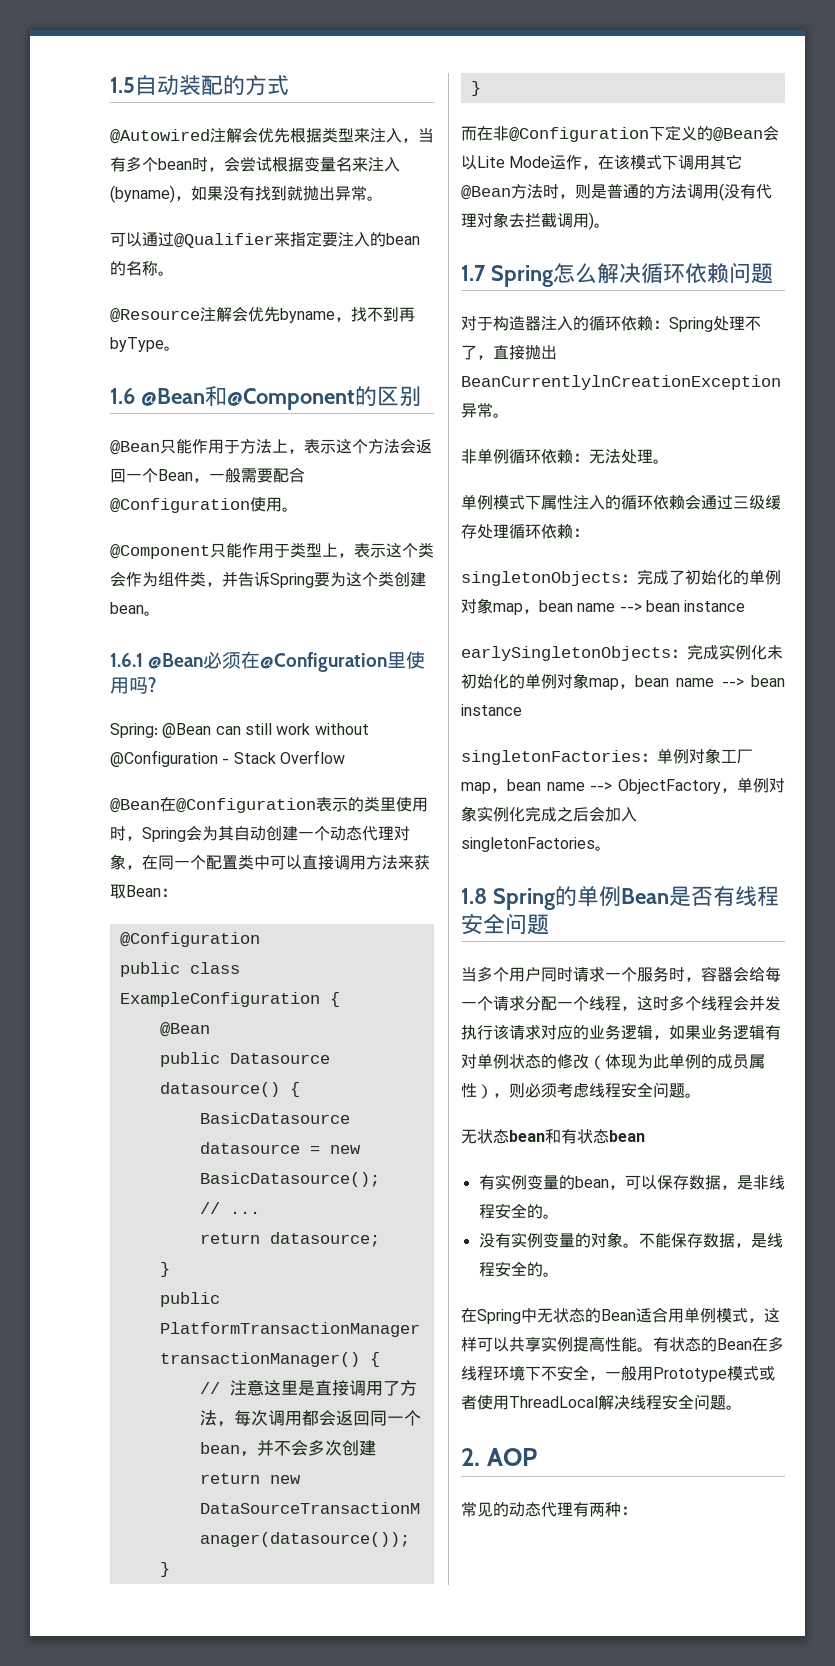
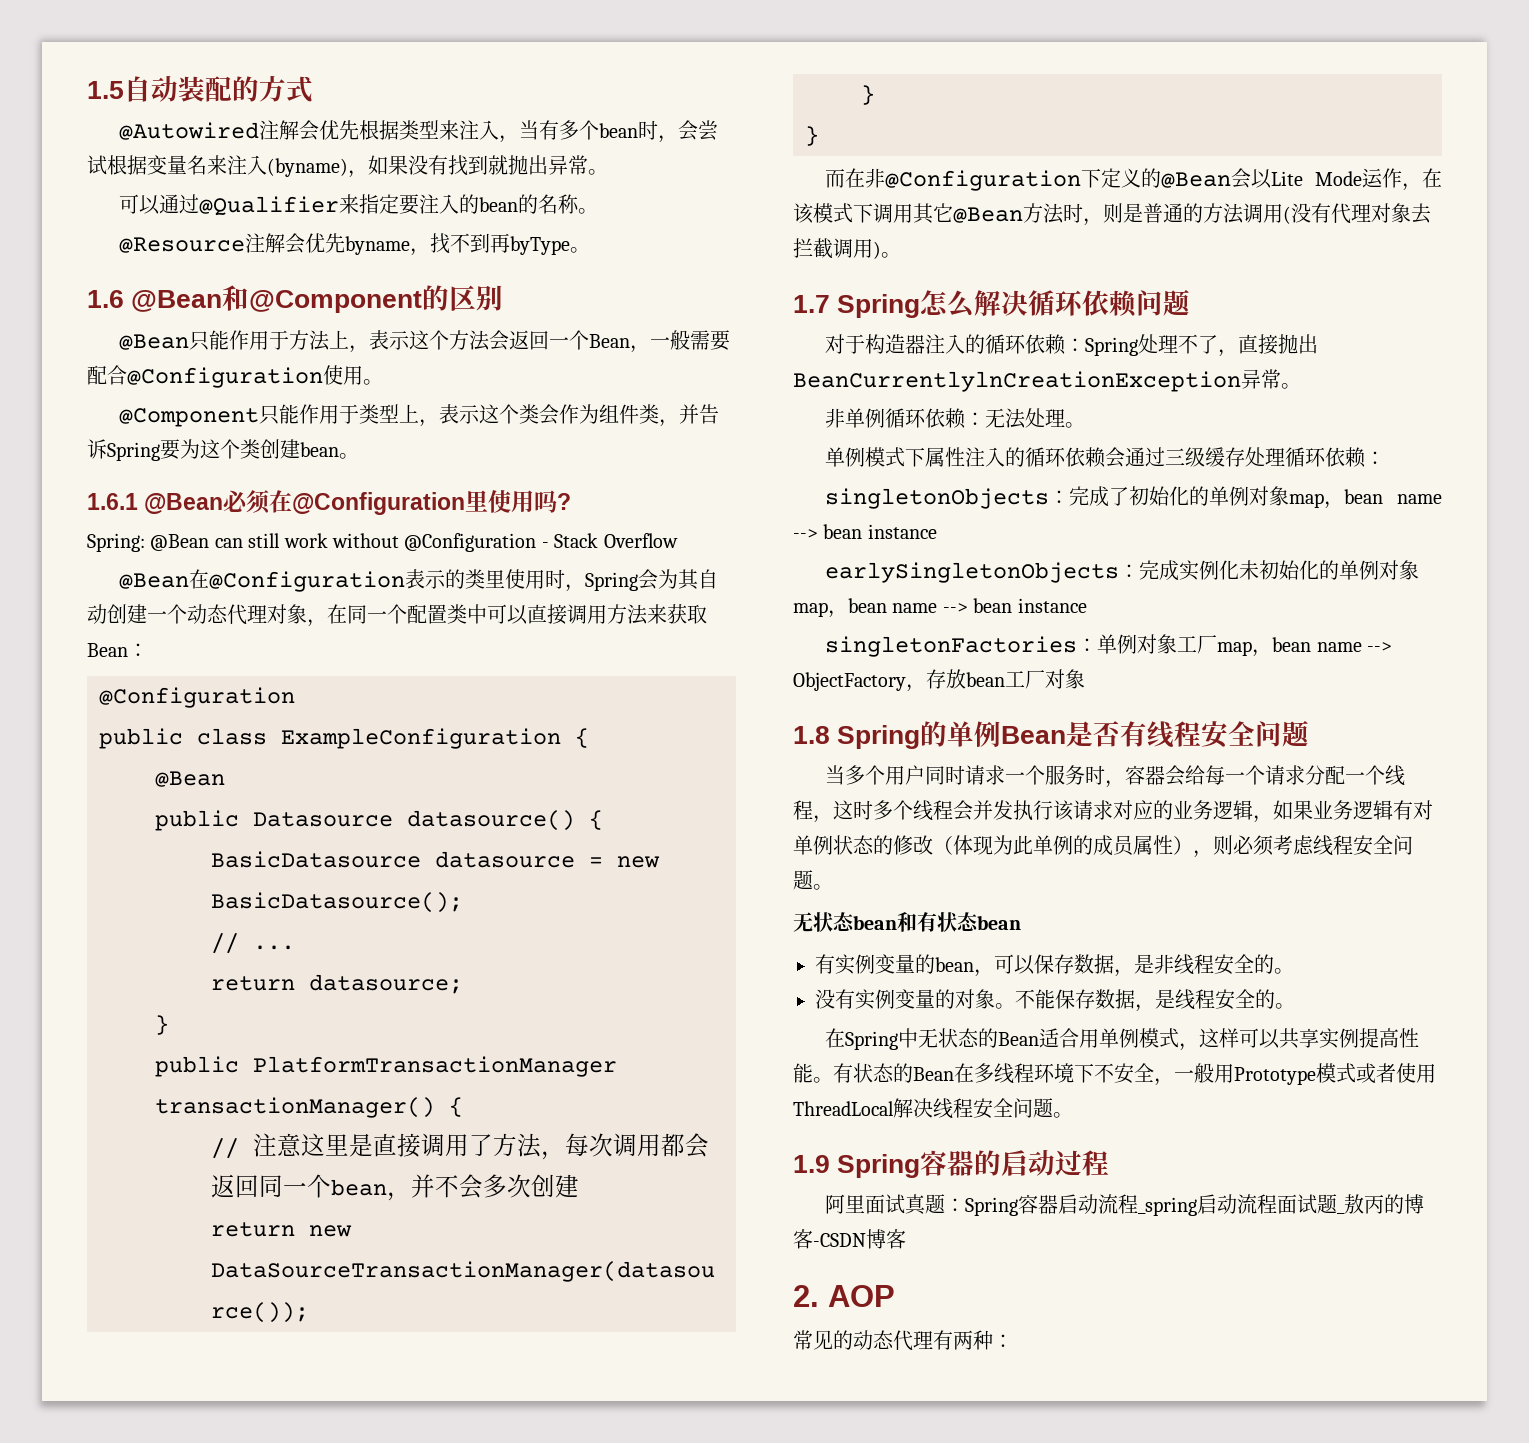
- singletonFactories：单例对象工厂map，bean name --> ObjectFactory，单例对象实例化完成之后会加入singletonFactories。
+ singletonFactories：单例对象工厂map，bean name --> ObjectFactory，存放bean工厂对象
+ 1.9 Spring容器的启动过程
+ 阿里面试真题：Spring容器启动流程_spring启动流程面试题_敖丙的博客-CSDN博客

